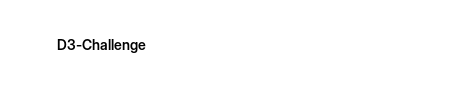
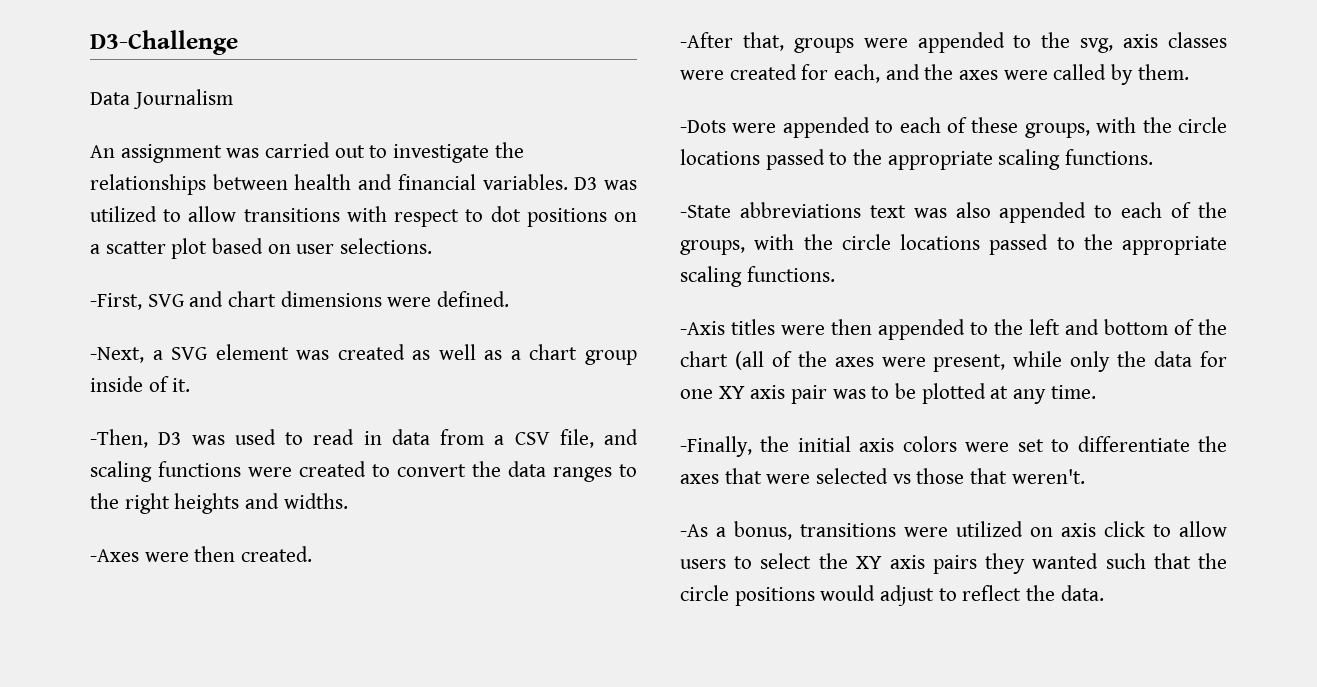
+ Data Journalism
+ An assignment was carried out to investigate the relationships between health and financial variables. D3 was utilized to allow transitions with respect to dot positions on a scatter plot based on user selections.
+ -First, SVG and chart dimensions were defined.
+ -Next, a SVG element was created as well as a chart group inside of it.
+ -Then, D3 was used to read in data from a CSV file, and scaling functions were created to convert the data ranges to the right heights and widths.
+ -Axes were then created.
+ -After that, groups were appended to the svg, axis classes were created for each, and the axes were called by them.
+ -Dots were appended to each of these groups, with the circle locations passed to the appropriate scaling functions.
+ -State abbreviations text was also appended to each of the groups, with the circle locations passed to the appropriate scaling functions.
+ -Axis titles were then appended to the left and bottom of the chart (all of the axes were present, while only the data for one XY axis pair was to be plotted at any time.
+ -Finally, the initial axis colors were set to differentiate the axes that were selected vs those that weren't.
+ -As a bonus, transitions were utilized on axis click to allow users to select the XY axis pairs they wanted such that the circle positions would adjust to reflect the data.

